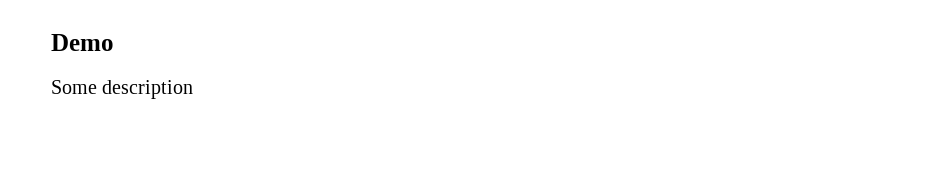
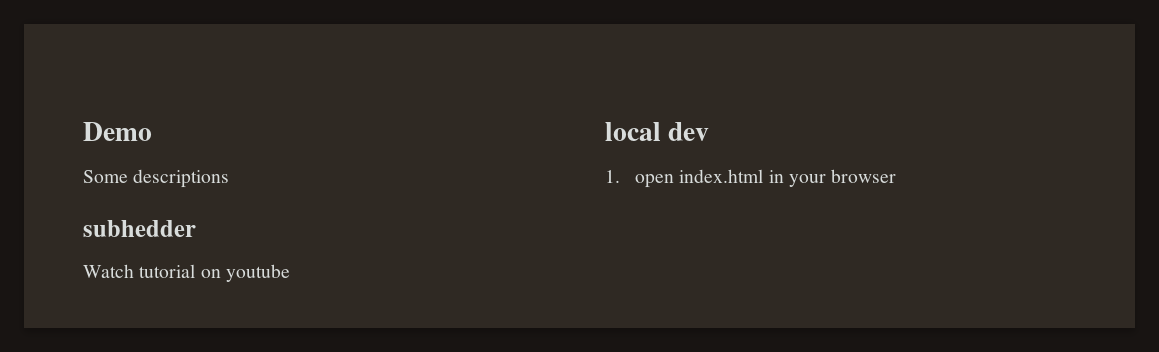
- Some description
+ Some descriptions
+ subhedder
+ Watch tutorial on youtube
+ local dev
+ 1. open index.html in your browser

